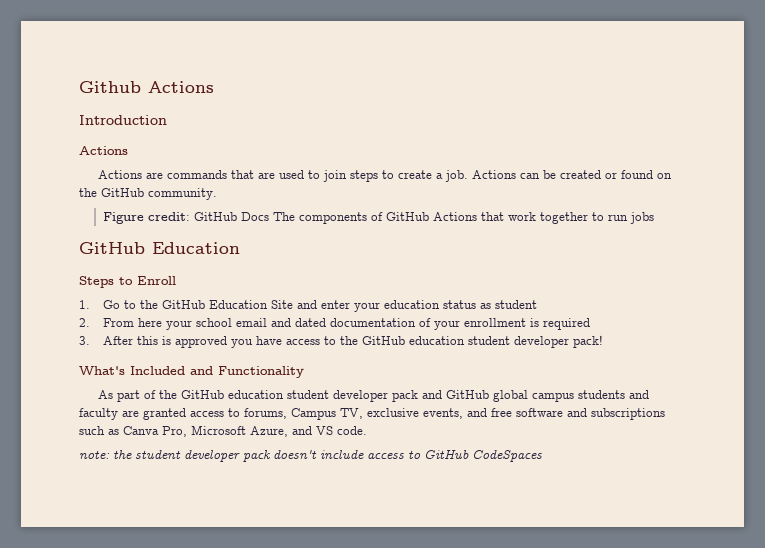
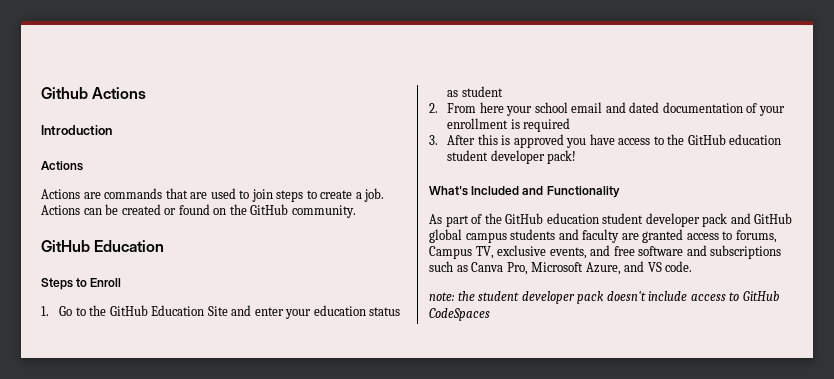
- Figure credit: GitHub Docs The components of GitHub Actions that work together to run jobs

